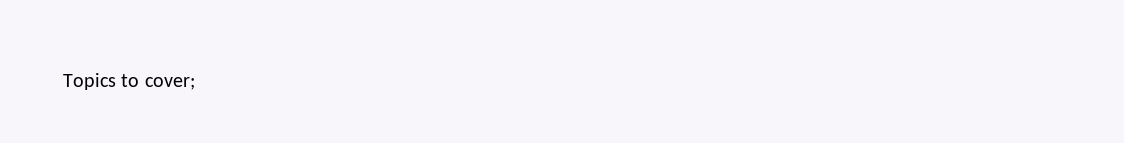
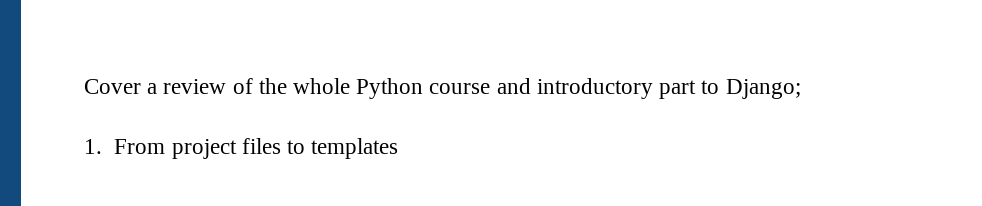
- Topics to cover;
+ Cover a review of the whole Python course and introductory part to Django;
+ 1. From project files to templates

